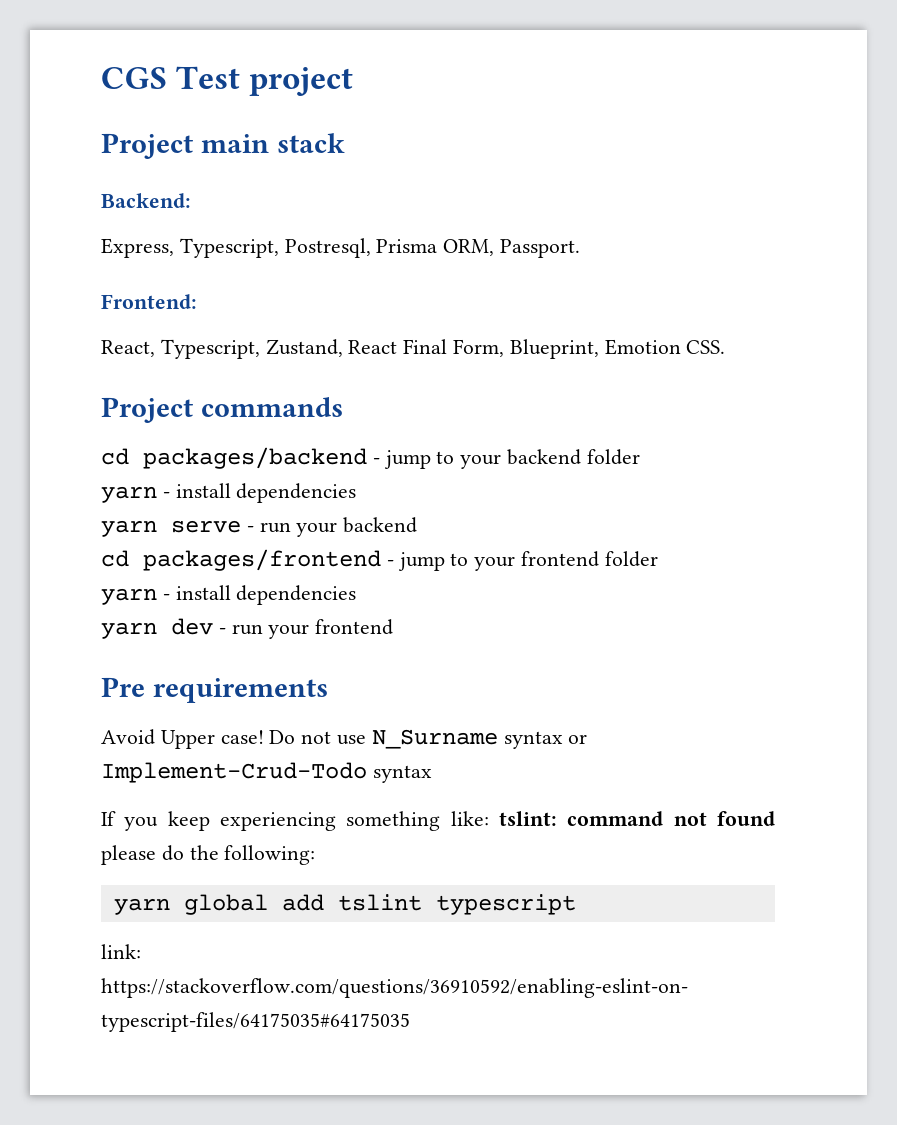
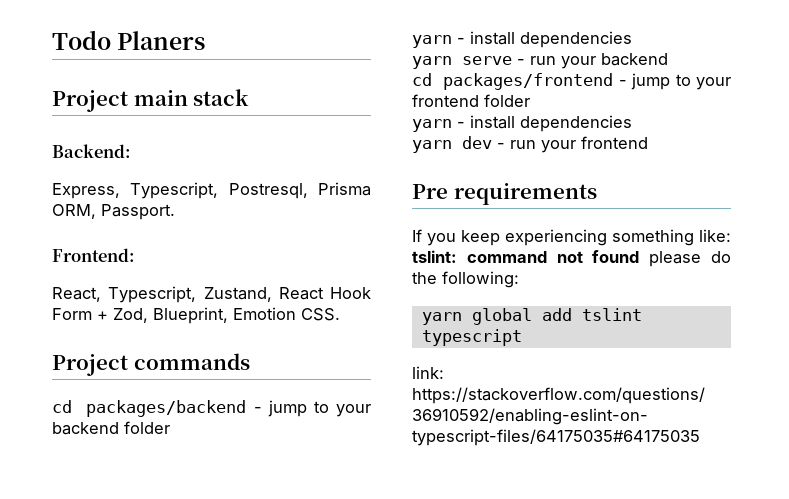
- CGS Test project
+ Todo Planers
- React, Typescript, Zustand, React Final Form, Blueprint, Emotion CSS.
+ React, Typescript, Zustand, React Hook Form + Zod, Blueprint, Emotion CSS.
- Avoid Upper case! Do not use N_Surname syntax or Implement-Crud-Todo syntax

